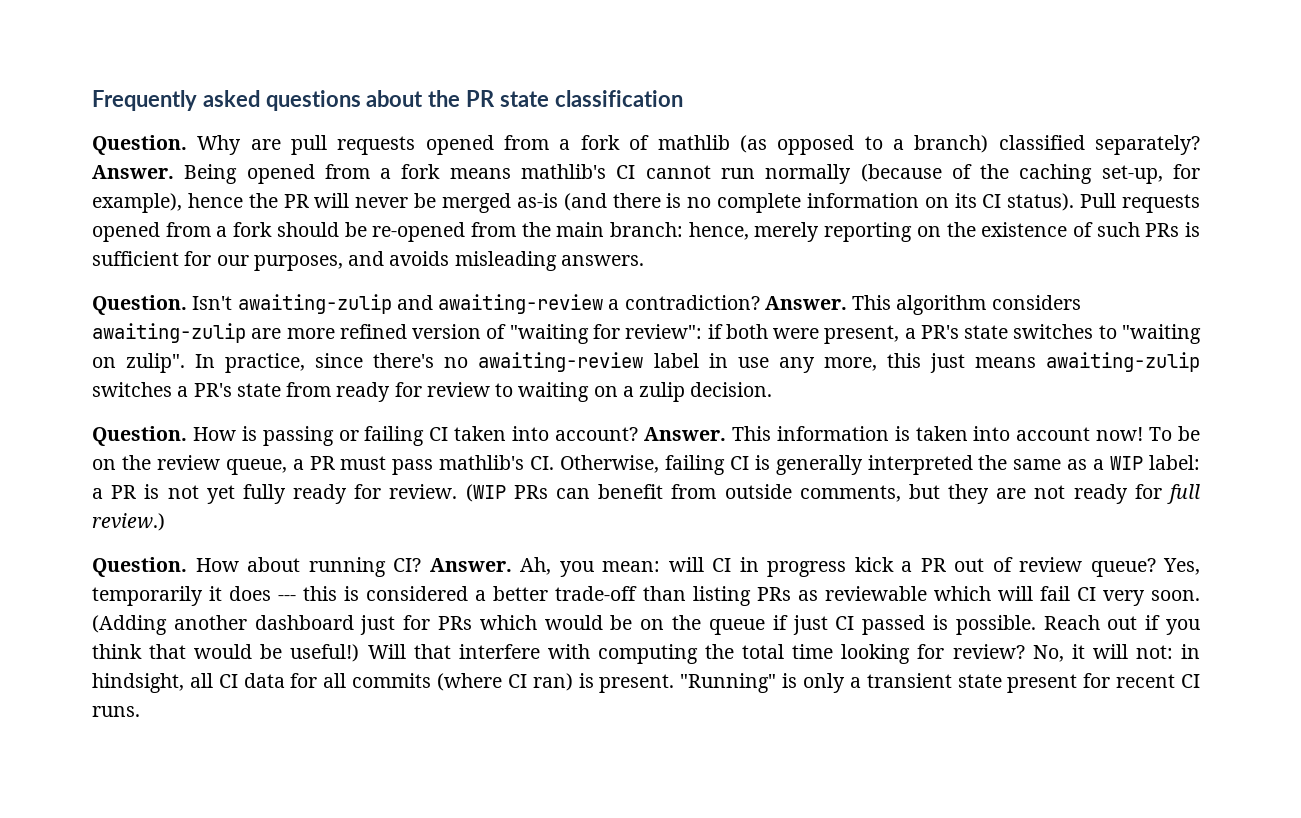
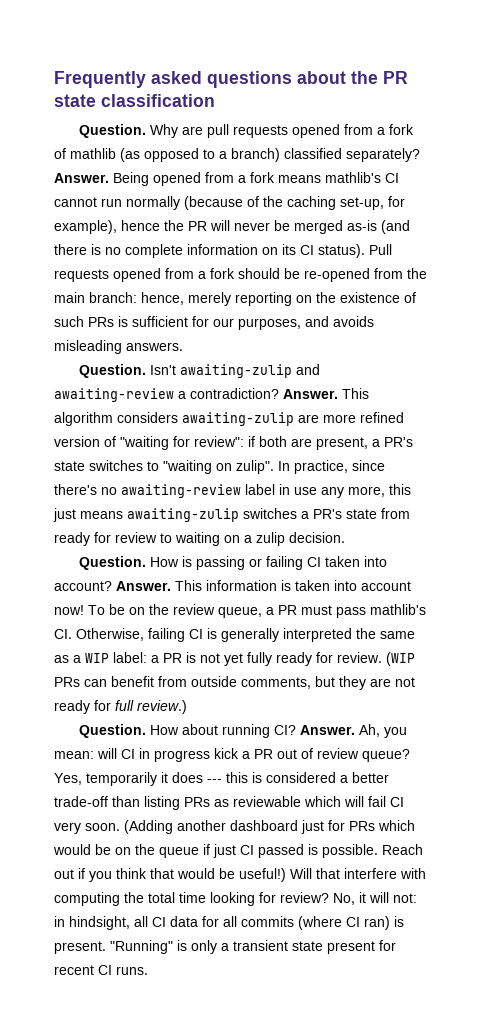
- This algorithm considers awaiting-zulip are more refined version of "waiting for review": if both were present, a PR's state switches to "waiting on zulip".
+ This algorithm considers awaiting-zulip are more refined version of "waiting for review": if both are present, a PR's state switches to "waiting on zulip".

